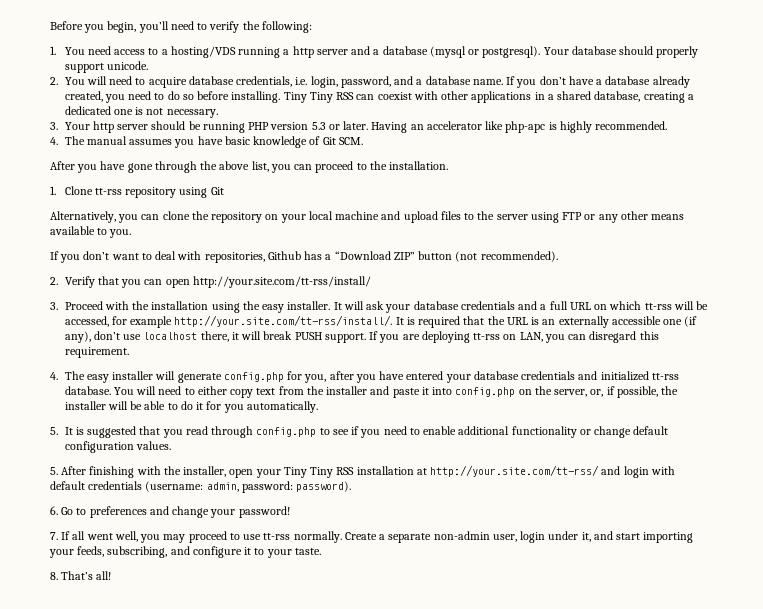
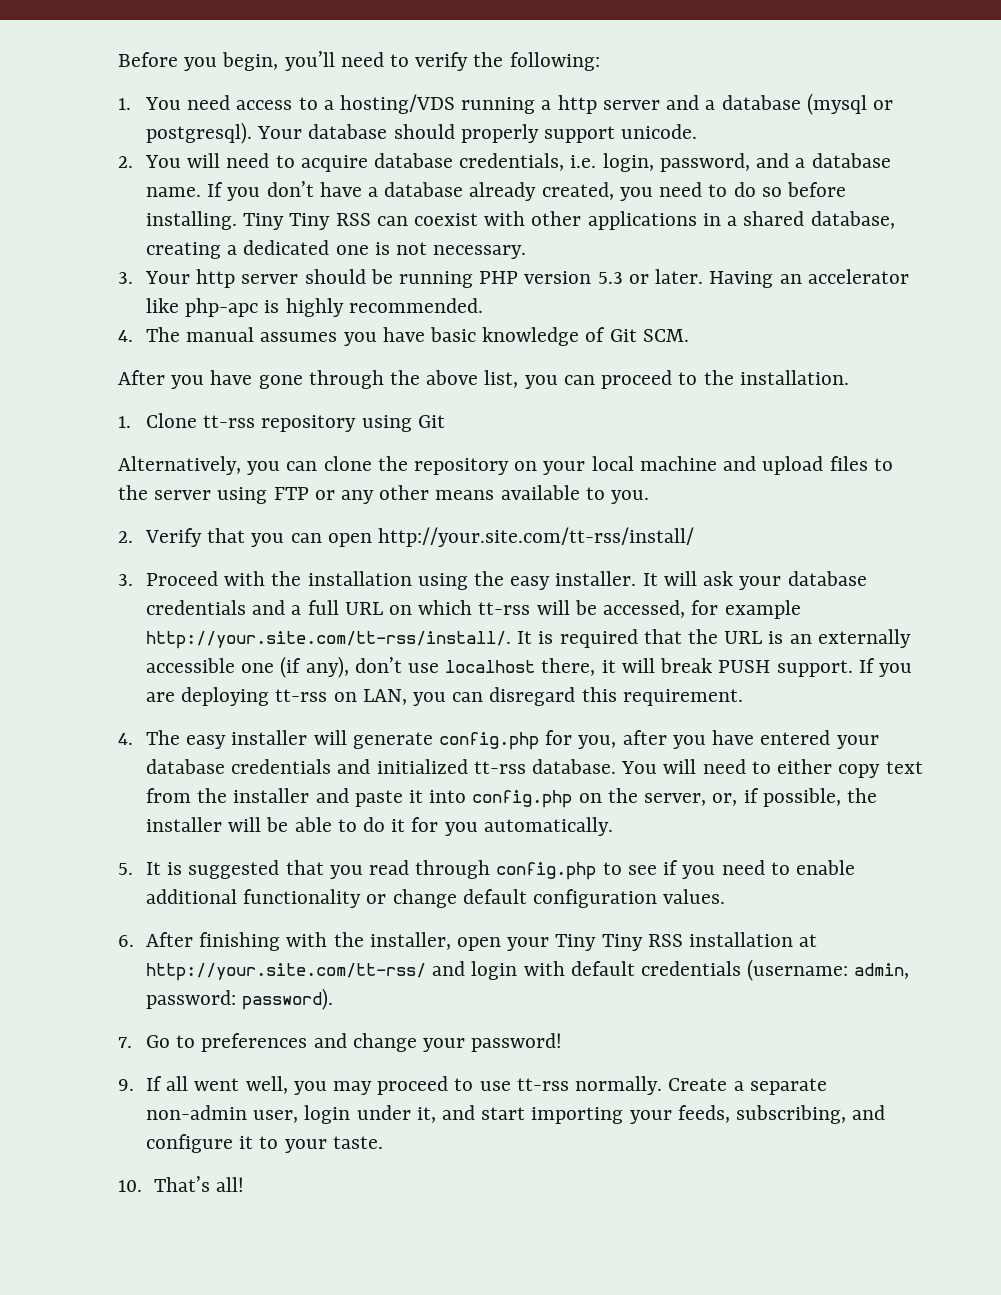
- If you don’t want to deal with repositories, Github has a “Download ZIP” button (not recommended).
- 5. After finishing with the installer, open your Tiny Tiny RSS installation at http://your.site.com/tt-rss/ and login with default credentials (username: admin, password: password).
+ 6. After finishing with the installer, open your Tiny Tiny RSS installation at http://your.site.com/tt-rss/ and login with default credentials (username: admin, password: password).
- 6. Go to preferences and change your password!
+ 7. Go to preferences and change your password!
- 7. If all went well, you may proceed to use tt-rss normally.
+ 9. If all went well, you may proceed to use tt-rss normally.
- 8. That’s all!
+ 10. That’s all!

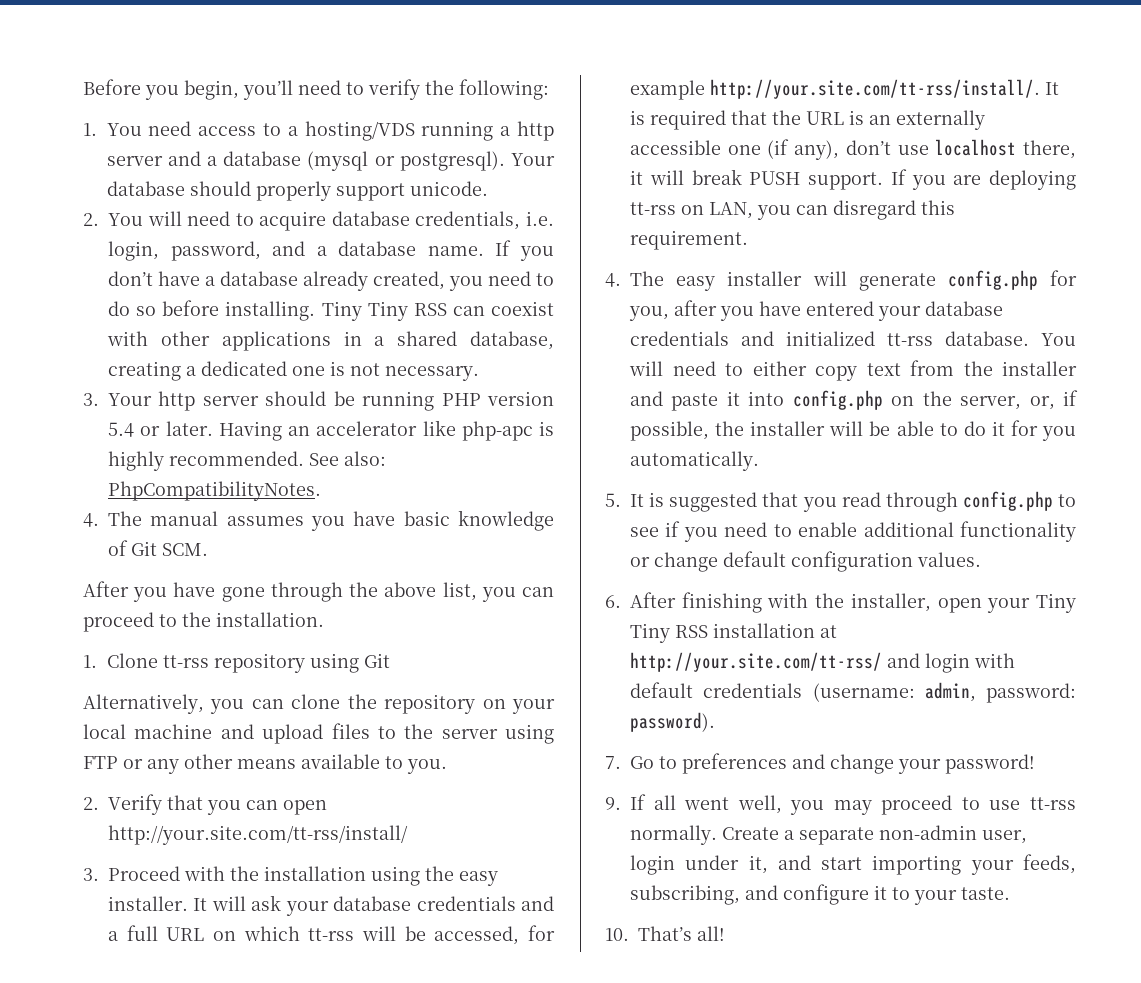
- 3. Your http server should be running PHP version 5.3 or later.
+ 3. Your http server should be running PHP version 5.4 or later.
+ See also: PhpCompatibilityNotes.

